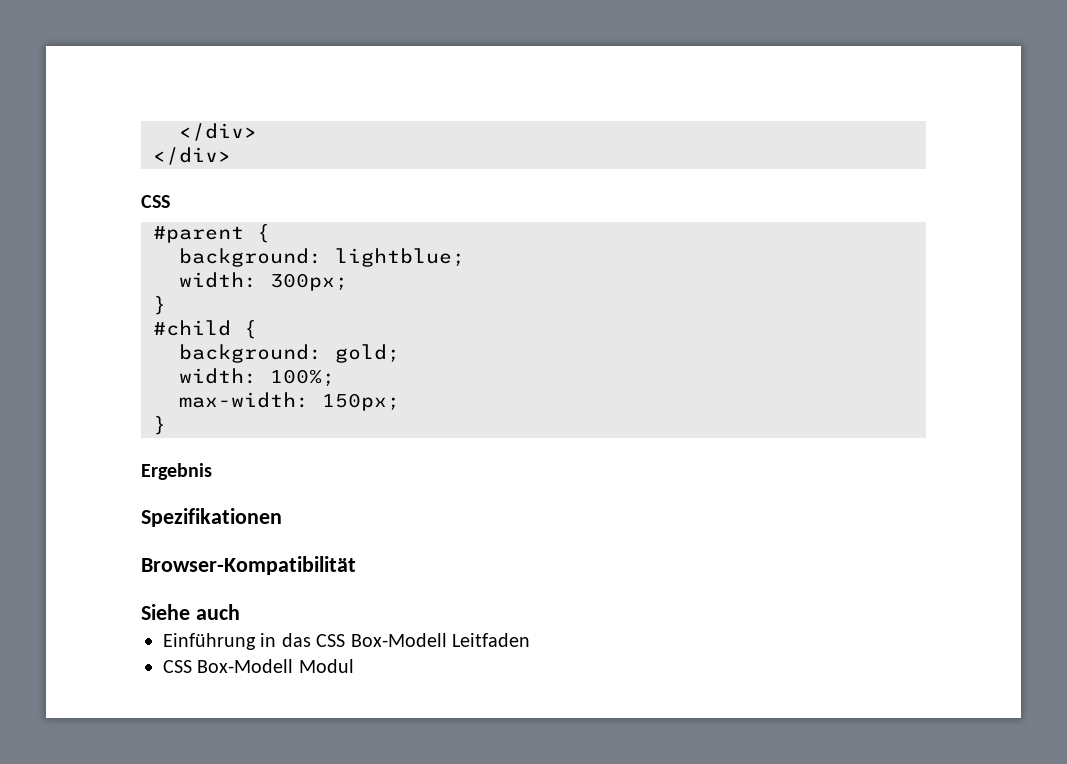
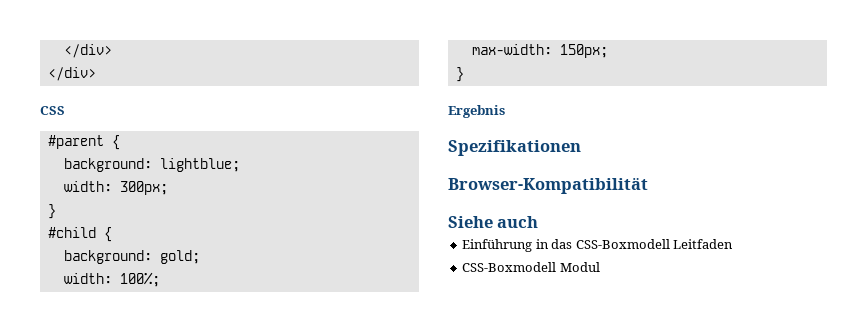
- Einführung in das CSS Box-Modell Leitfaden
+ Einführung in das CSS-Boxmodell Leitfaden
- CSS Box-Modell Modul
+ CSS-Boxmodell Modul

